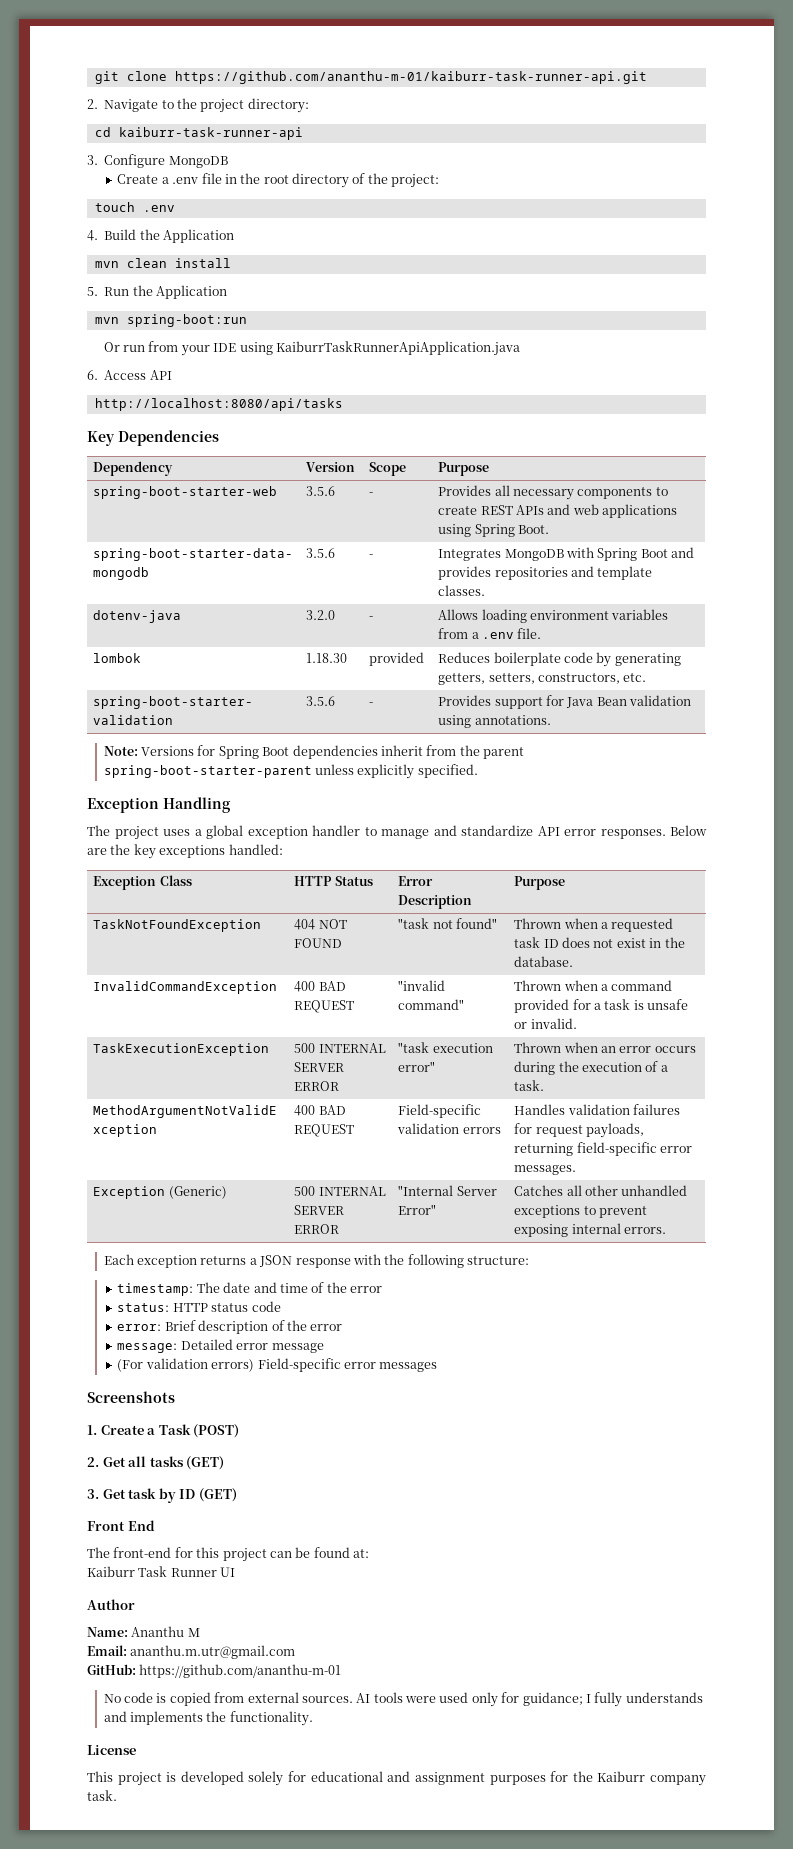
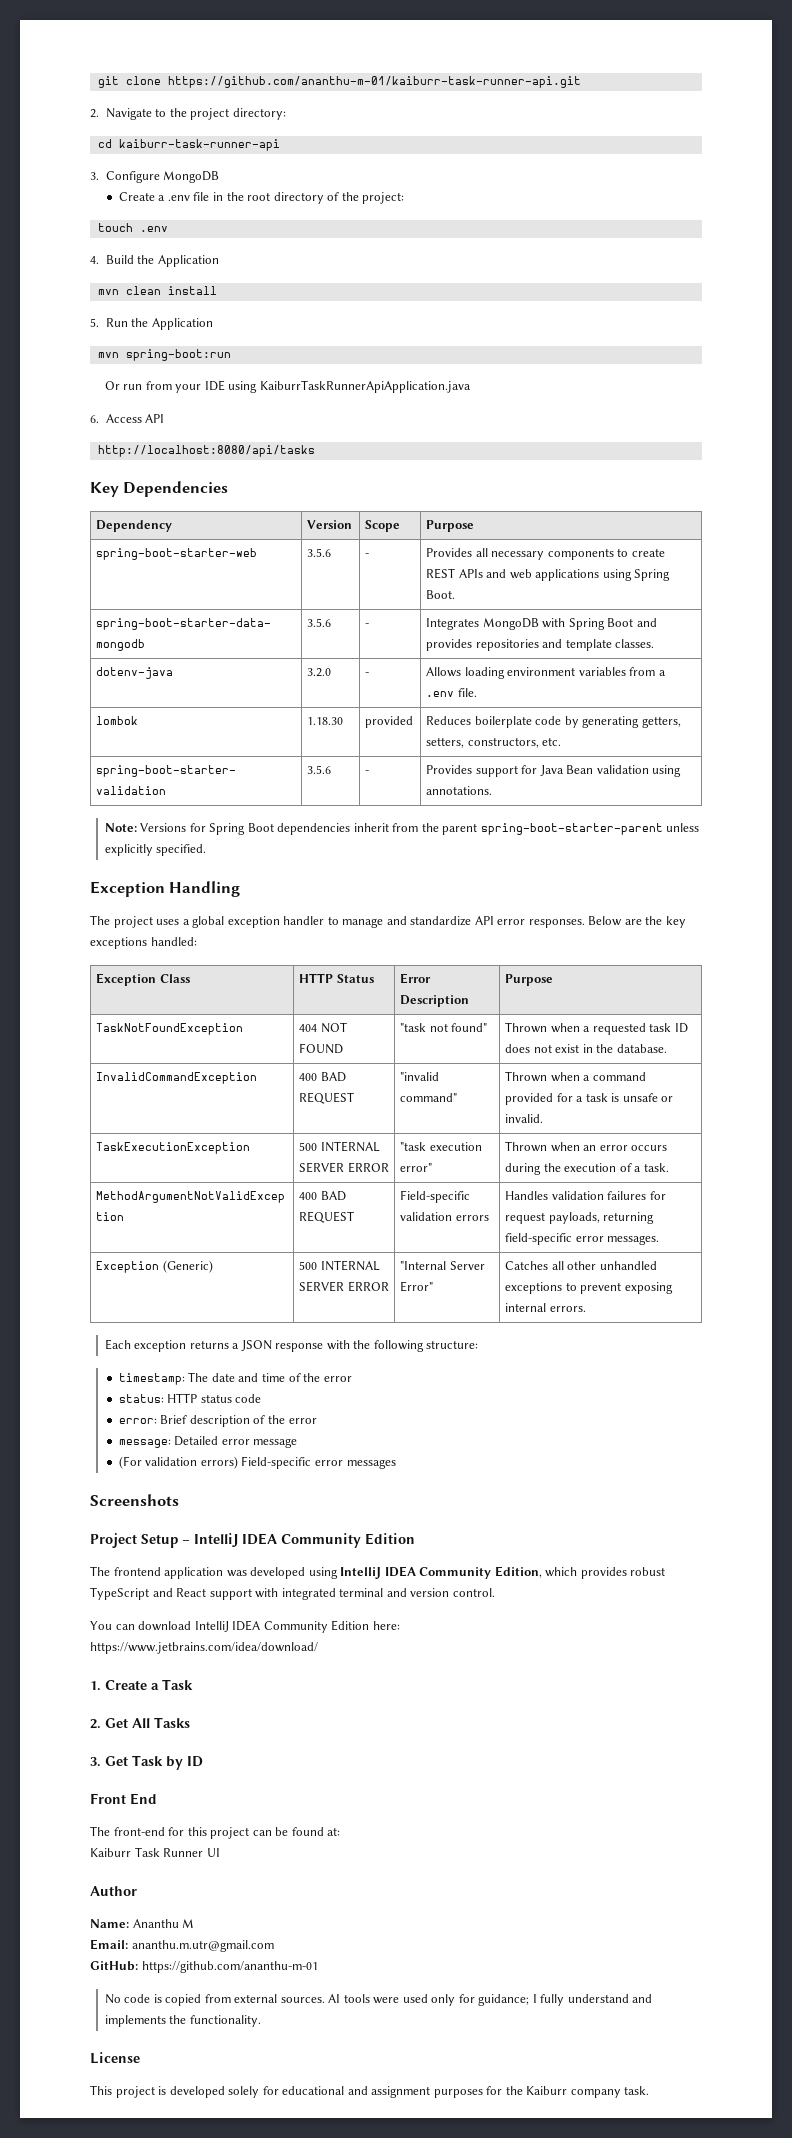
+ Project Setup – IntelliJ IDEA Community Edition
+ The frontend application was developed using IntelliJ IDEA Community Edition, which provides robust TypeScript and React support with integrated terminal and version control.
+ You can download IntelliJ IDEA Community Edition here:
+ https://www.jetbrains.com/idea/download/
- 1. Create a Task (POST)
+ 1. Create a Task
- 2. Get all tasks (GET)
+ 2. Get All Tasks
- 3. Get task by ID (GET)
+ 3. Get Task by ID
- AI tools were used only for guidance; I fully understands and implements the functionality.
+ AI tools were used only for guidance; I fully understand and implements the functionality.

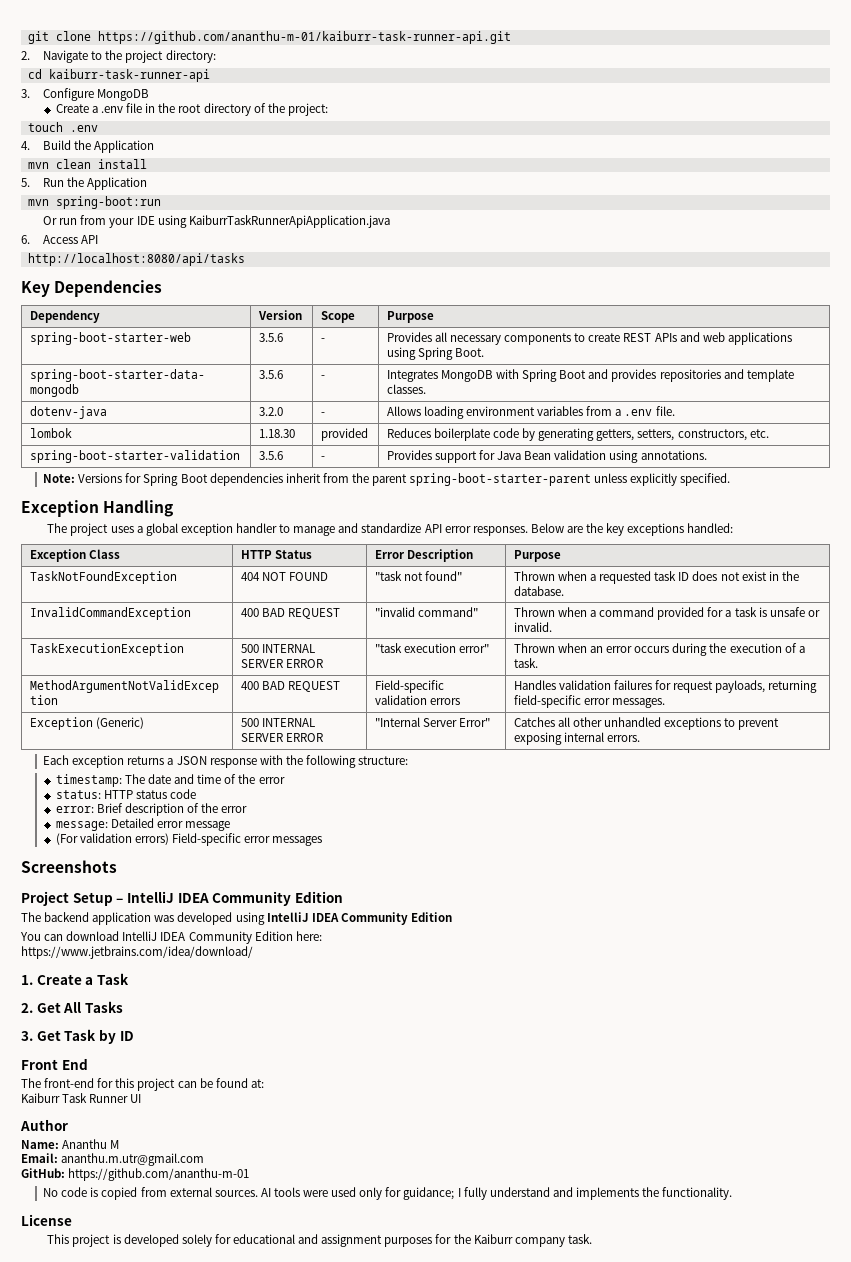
- The frontend application was developed using IntelliJ IDEA Community Edition, which provides robust TypeScript and React support with integrated terminal and version control.
+ The backend application was developed using IntelliJ IDEA Community Edition

